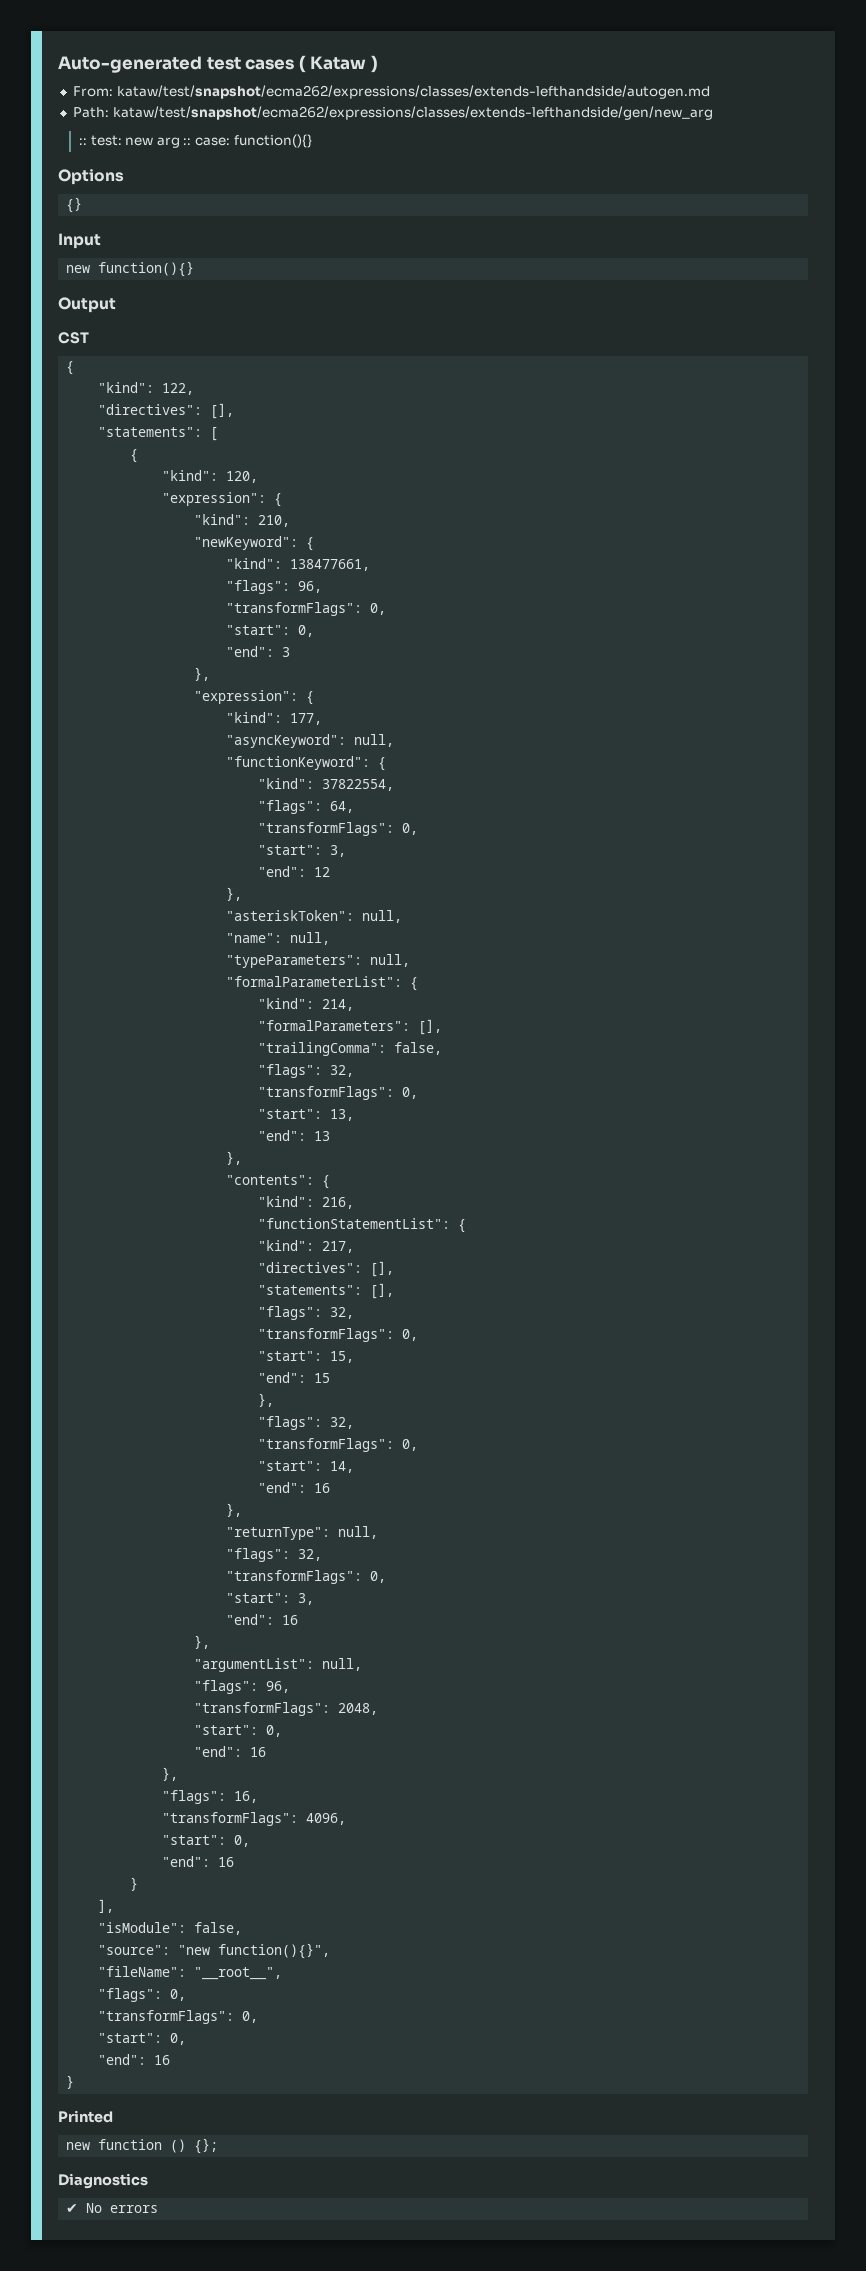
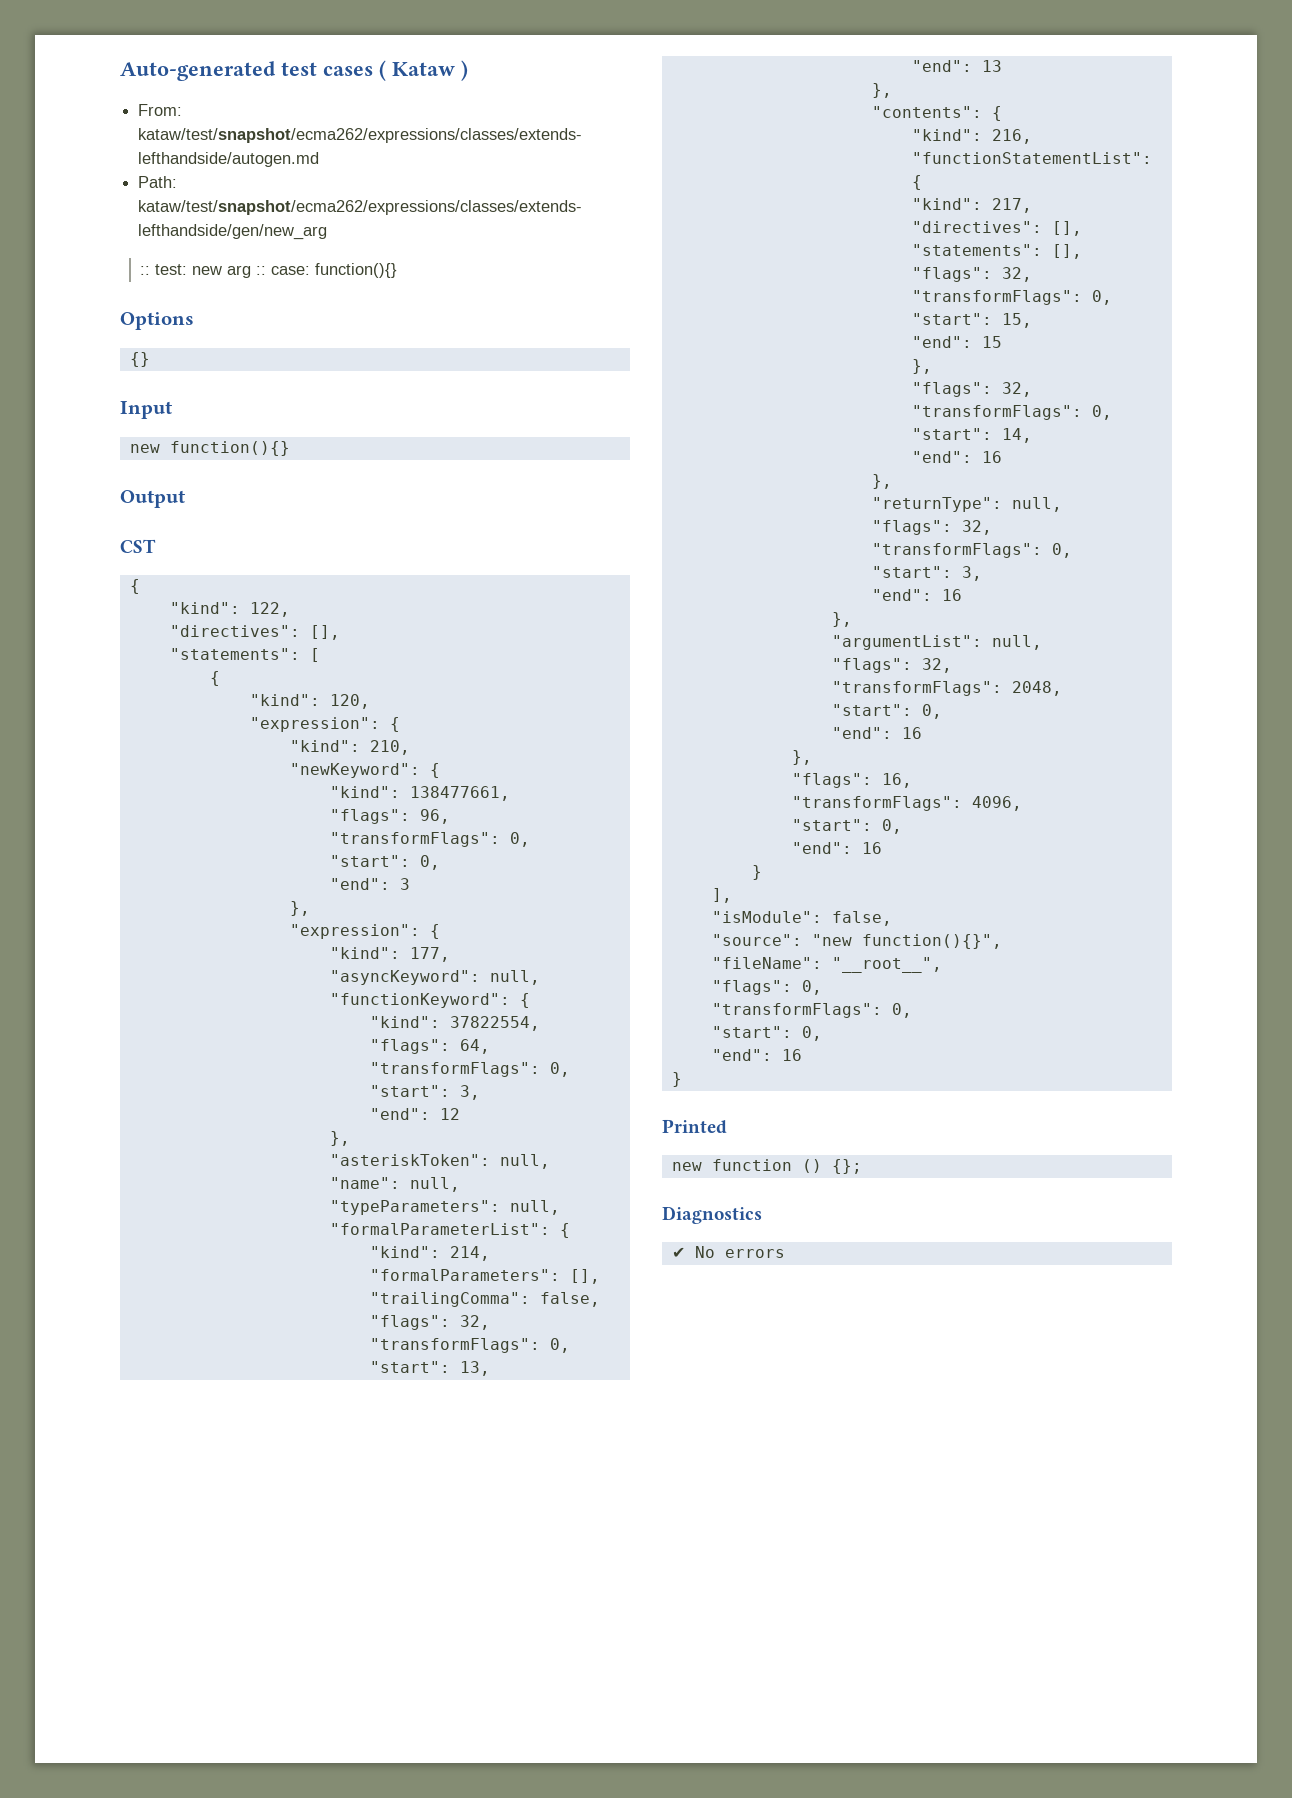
  "argumentList": null,
- "flags": 96,
+ "flags": 32,

